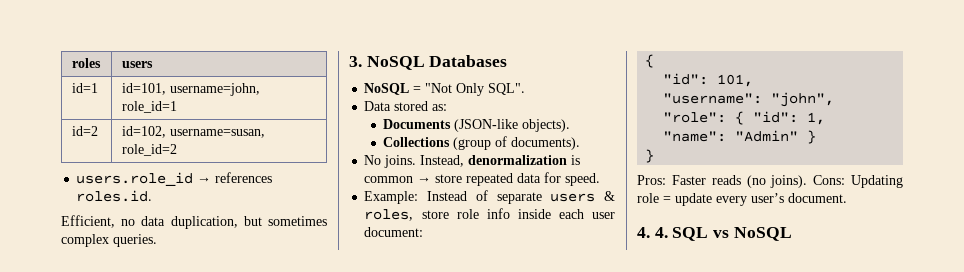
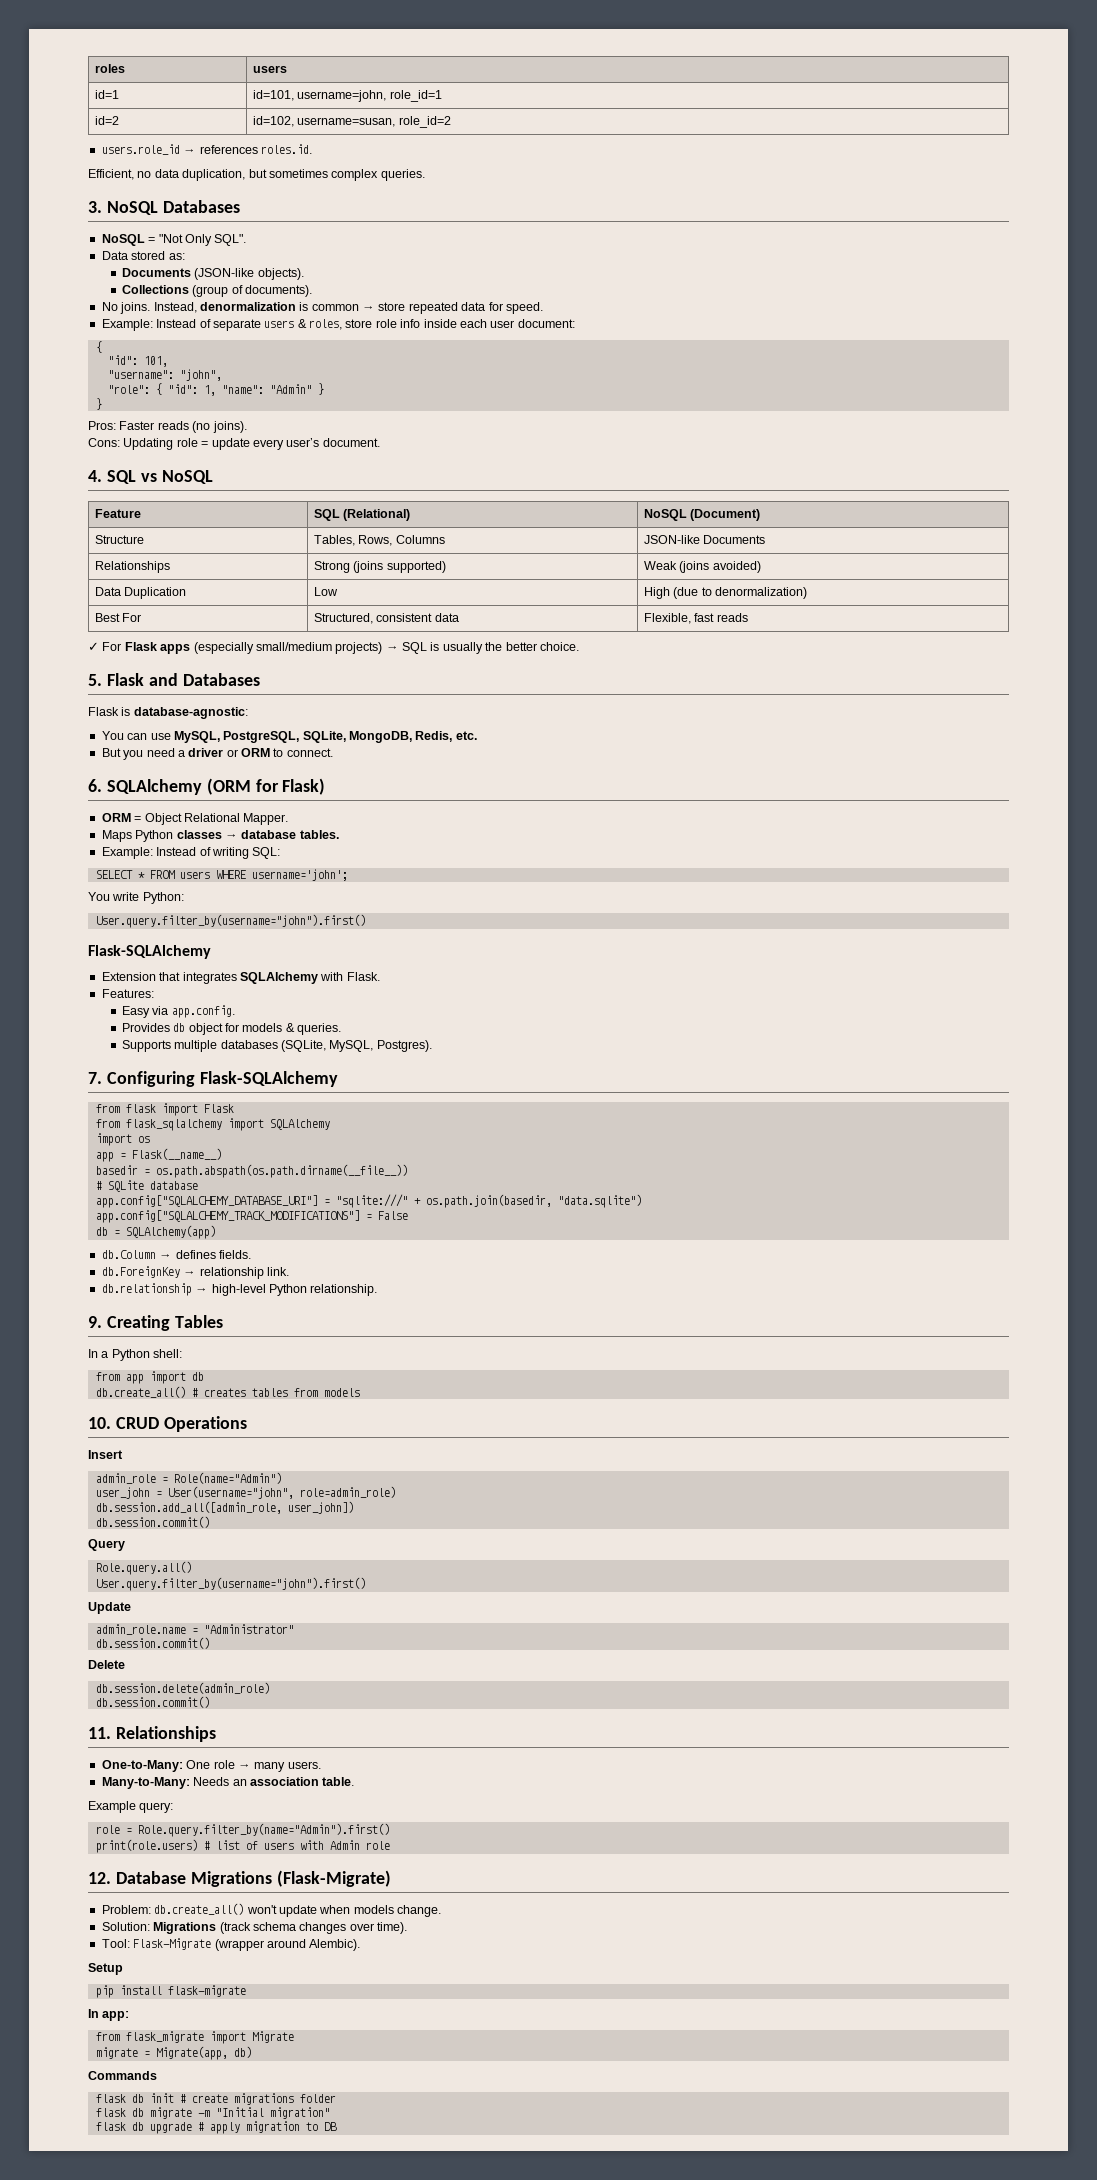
- Pros: Faster reads (no joins). Cons: Updating role = update every user’s document.
+ Pros: Faster reads (no joins).
+ Cons: Updating role = update every user’s document.
- 4. 4. SQL vs NoSQL
+ 4. SQL vs NoSQL
+ Feature | SQL (Relational) | NoSQL (Document)
+ Structure | Tables, Rows, Columns | JSON-like Documents
+ Relationships | Strong (joins supported) | Weak (joins avoided)
+ Data Duplication | Low | High (due to denormalization)
+ Best For | Structured, consistent data | Flexible, fast reads
+ ✓ For Flask apps (especially small/medium projects) → SQL is usually the better choice.
+ 5. Flask and Databases
+ Flask is database-agnostic:
+ You can use MySQL, PostgreSQL, SQLite, MongoDB, Redis, etc.
+ But you need a driver or ORM to connect.
+ 6. SQLAlchemy (ORM for Flask)
+ ORM = Object Relational Mapper.
+ Maps Python classes → database tables.
+ Example: Instead of writing SQL:
+ SELECT * FROM users WHERE username='john';
+ You write Python:
+ User.query.filter_by(username="john").first()
+ Flask-SQLAlchemy
+ Extension that integrates SQLAlchemy with Flask.
+ Features:
+ Easy via app.config.
+ Provides db object for models & queries.
+ Supports multiple databases (SQLite, MySQL, Postgres).
+ 7. Configuring Flask-SQLAlchemy
+ from flask import Flask
+ from flask_sqlalchemy import SQLAlchemy
+ import os
+ app = Flask(__name__)
+ basedir = os.path.abspath(os.path.dirname(__file__))
+ # SQLite database
+ app.config["SQLALCHEMY_DATABASE_URI"] = "sqlite:///" + os.path.join(basedir, "data.sqlite")
+ app.config["SQLALCHEMY_TRACK_MODIFICATIONS"] = False
+ db = SQLAlchemy(app)
+ db.Column → defines fields.
+ db.ForeignKey → relationship link.
+ db.relationship → high-level Python relationship.
+ 9. Creating Tables
+ In a Python shell:
+ from app import db
+ db.create_all() # creates tables from models
+ 10. CRUD Operations
+ Insert
+ admin_role = Role(name="Admin")
+ user_john = User(username="john", role=admin_role)
+ db.session.add_all([admin_role, user_john])
+ db.session.commit()
+ Query
+ Role.query.all()
+ User.query.filter_by(username="john").first()
+ Update
+ admin_role.name = "Administrator"
+ db.session.commit()
+ Delete
+ db.session.delete(admin_role)
+ db.session.commit()
+ 11. Relationships
+ One-to-Many: One role → many users.
+ Many-to-Many: Needs an association table.
+ Example query:
+ role = Role.query.filter_by(name="Admin").first()
+ print(role.users) # list of users with Admin role
+ 12. Database Migrations (Flask-Migrate)
+ Problem: db.create_all() won't update when models change.
+ Solution: Migrations (track schema changes over time).
+ Tool: Flask-Migrate (wrapper around Alembic).
+ Setup
+ pip install flask-migrate
+ In app:
+ from flask_migrate import Migrate
+ migrate = Migrate(app, db)
+ Commands
+ flask db init # create migrations folder
+ flask db migrate -m "Initial migration"
+ flask db upgrade # apply migration to DB

